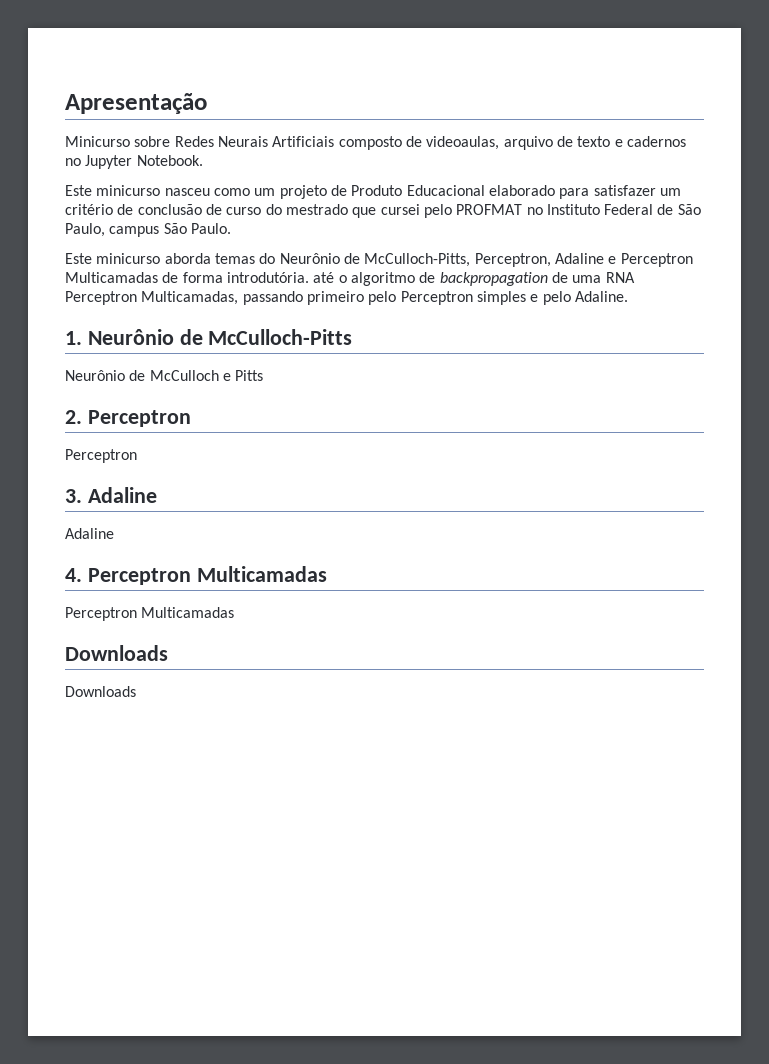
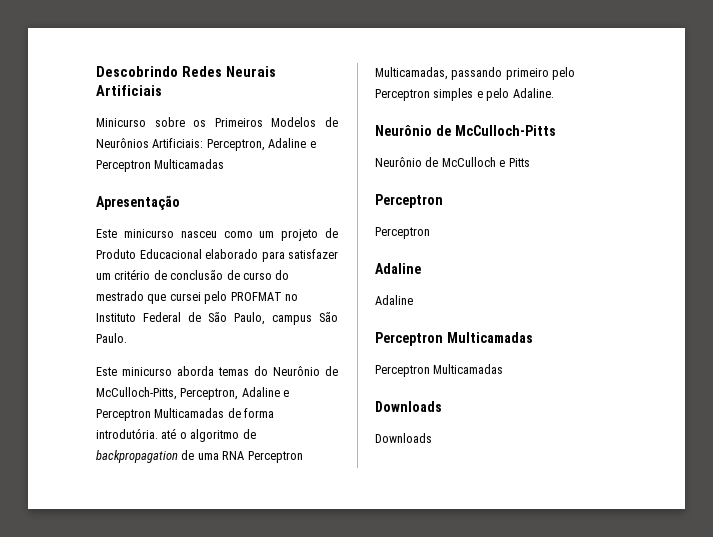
+ Descobrindo Redes Neurais Artificiais
+ Minicurso sobre os Primeiros Modelos de Neurônios Artificiais: Perceptron, Adaline e Perceptron Multicamadas
  Apresentação
- Minicurso sobre Redes Neurais Artificiais composto de videoaulas, arquivo de texto e cadernos no Jupyter Notebook.
- 1. Neurônio de McCulloch-Pitts
+ Neurônio de McCulloch-Pitts
  Neurônio de McCulloch e Pitts
- 2. Perceptron
  Perceptron
- 3. Adaline
+ Perceptron
  Adaline
- 4. Perceptron Multicamadas
+ Adaline
+ Perceptron Multicamadas

